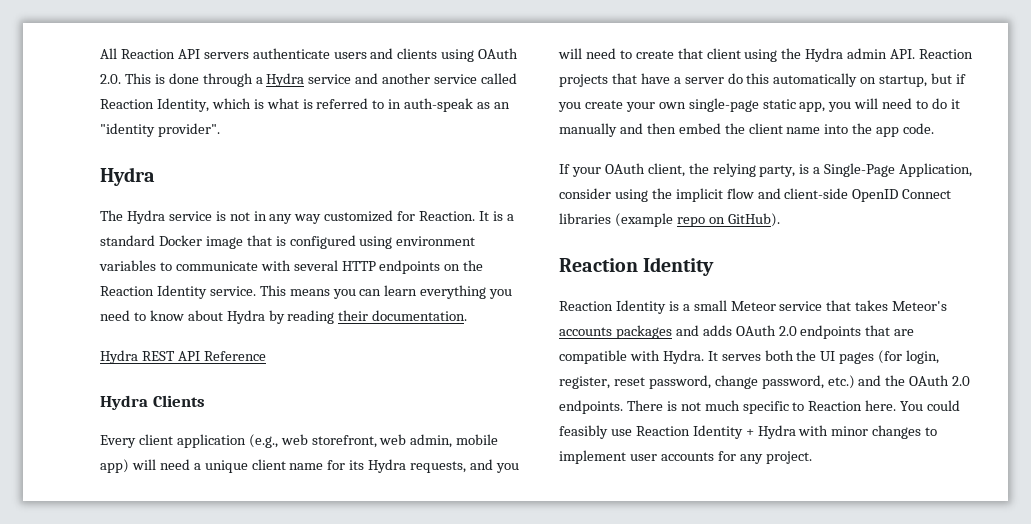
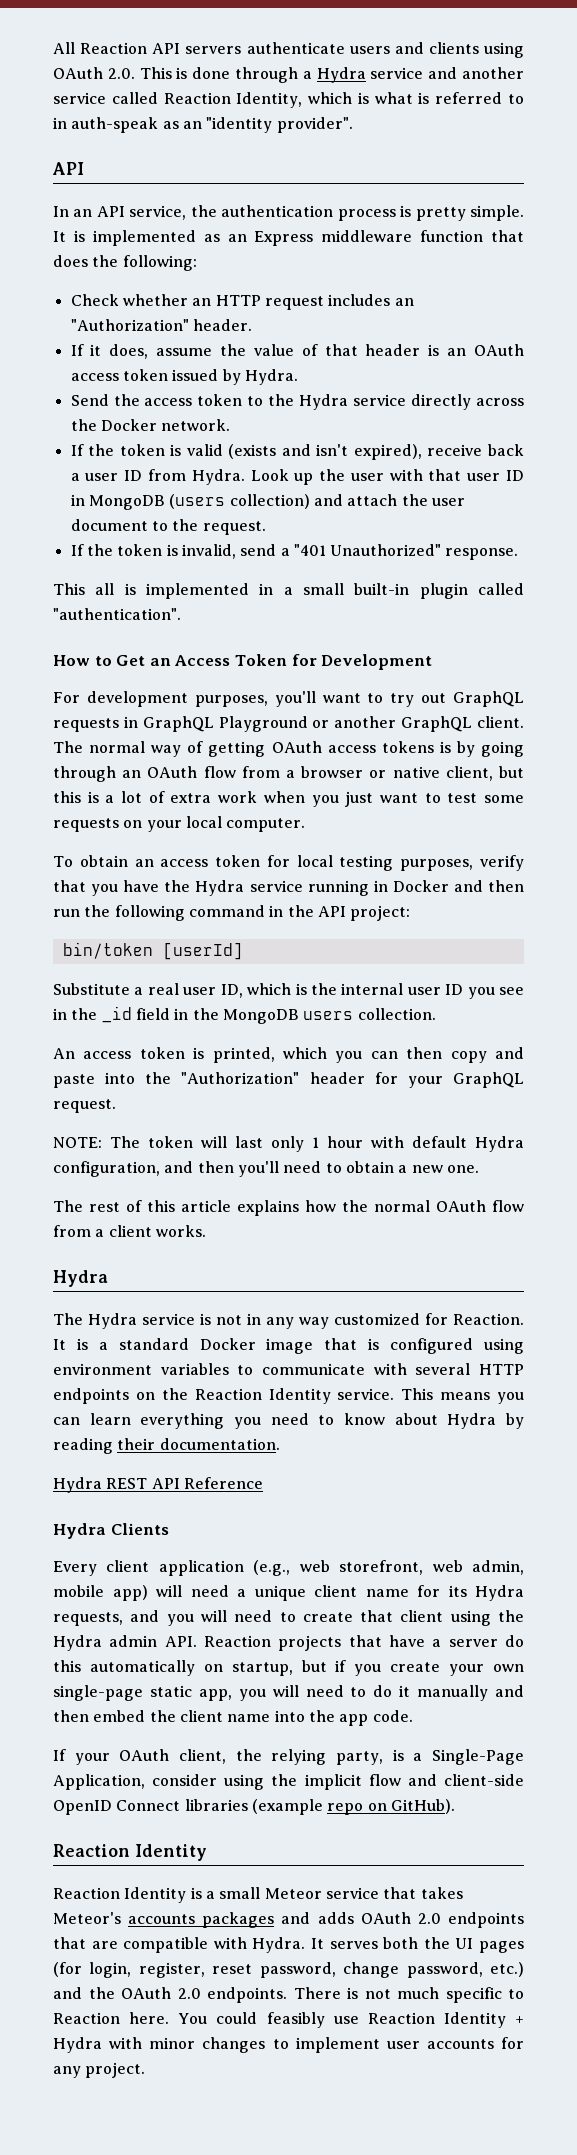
  All Reaction API servers authenticate users and clients using OAuth 2.0. This is done through a Hydra service and another service called Reaction Identity, which is what is referred to in auth-speak as an "identity provider".
+ API
+ In an API service, the authentication process is pretty simple. It is implemented as an Express middleware function that does the following:
+ Check whether an HTTP request includes an "Authorization" header.
+ If it does, assume the value of that header is an OAuth access token issued by Hydra.
+ Send the access token to the Hydra service directly across the Docker network.
+ If the token is valid (exists and isn't expired), receive back a user ID from Hydra. Look up the user with that user ID in MongoDB (users collection) and attach the user document to the request.
+ If the token is invalid, send a "401 Unauthorized" response.
+ This all is implemented in a small built-in plugin called "authentication".
+ How to Get an Access Token for Development
+ For development purposes, you'll want to try out GraphQL requests in GraphQL Playground or another GraphQL client. The normal way of getting OAuth access tokens is by going through an OAuth flow from a browser or native client, but this is a lot of extra work when you just want to test some requests on your local computer.
+ To obtain an access token for local testing purposes, verify that you have the Hydra service running in Docker and then run the following command in the API project:
+ bin/token [userId]
+ Substitute a real user ID, which is the internal user ID you see in the _id field in the MongoDB users collection.
+ An access token is printed, which you can then copy and paste into the "Authorization" header for your GraphQL request.
+ NOTE: The token will last only 1 hour with default Hydra configuration, and then you'll need to obtain a new one.
+ The rest of this article explains how the normal OAuth flow from a client works.

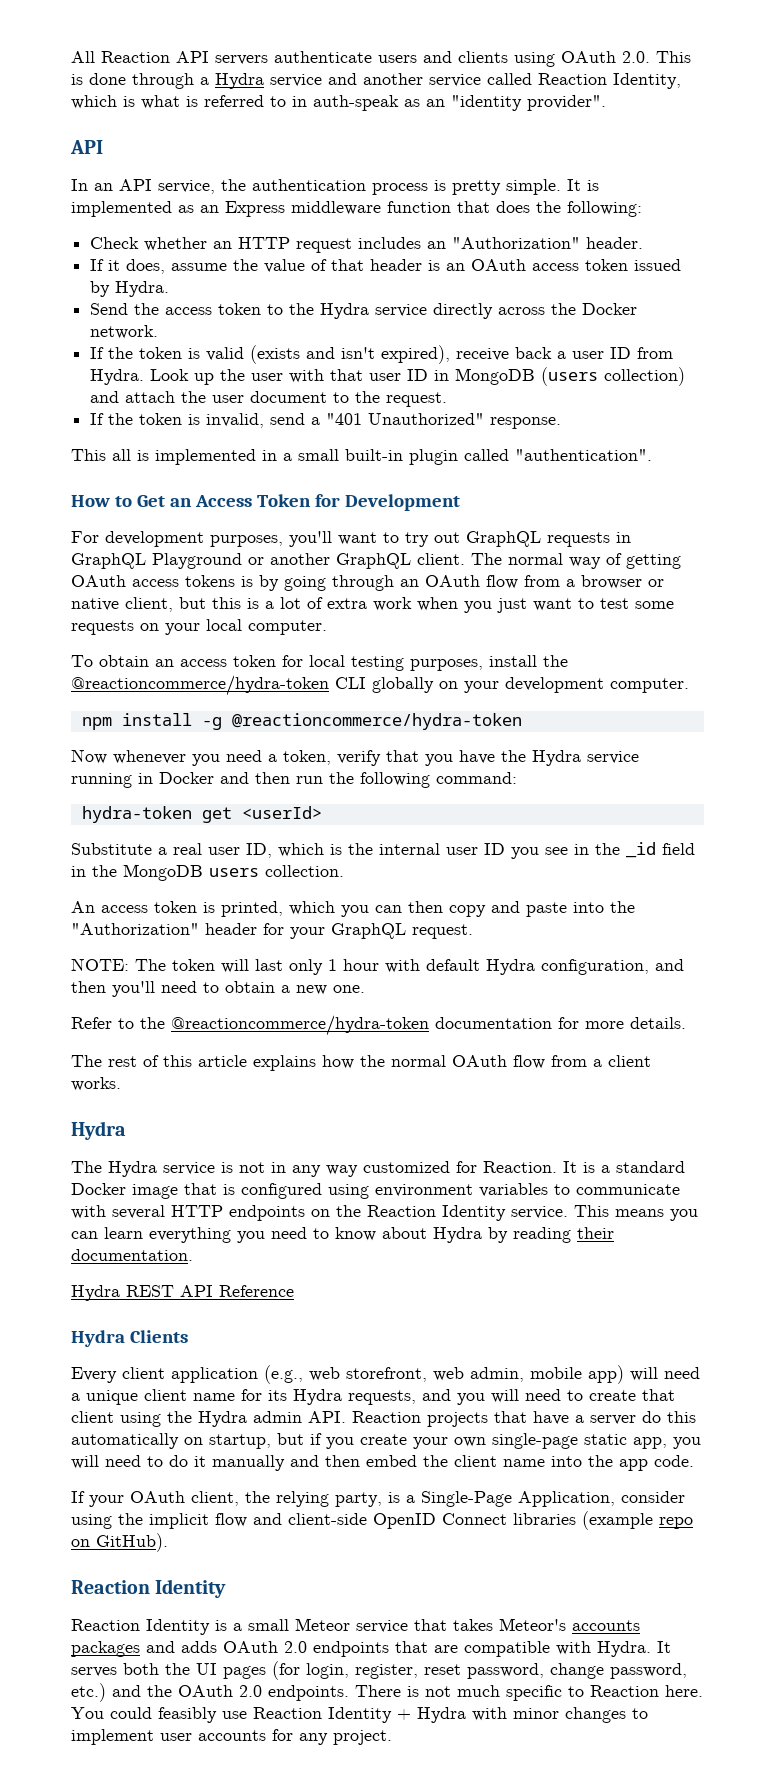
- To obtain an access token for local testing purposes, verify that you have the Hydra service running in Docker and then run the following command in the API project:
- bin/token [userId]
+ To obtain an access token for local testing purposes, install the @reactioncommerce/hydra-token CLI globally on your development computer.
+ npm install -g @reactioncommerce/hydra-token
+ Now whenever you need a token, verify that you have the Hydra service running in Docker and then run the following command:
+ hydra-token get <userId>
+ Refer to the @reactioncommerce/hydra-token documentation for more details.

